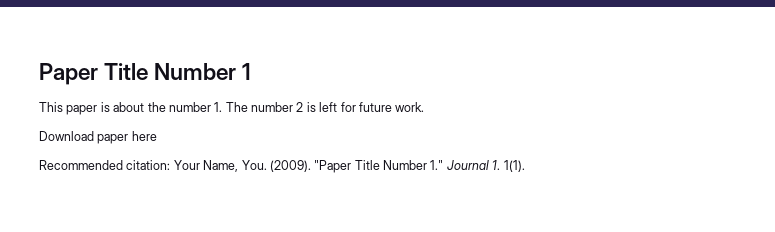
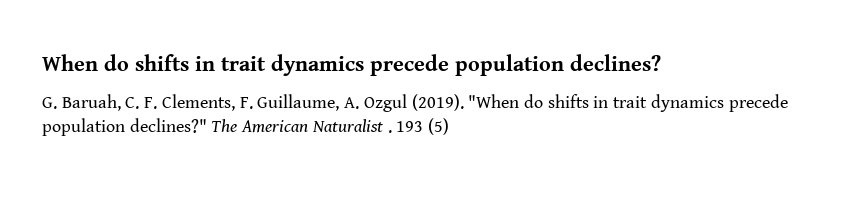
- Paper Title Number 1
- This paper is about the number 1. The number 2 is left for future work.
- Download paper here
- Recommended citation: Your Name, You. (2009). "Paper Title Number 1." Journal 1. 1(1).
+ When do shifts in trait dynamics precede population declines?
+ G. Baruah, C. F. Clements, F. Guillaume, A. Ozgul (2019). "When do shifts in trait dynamics precede population declines?" The American Naturalist . 193 (5)

